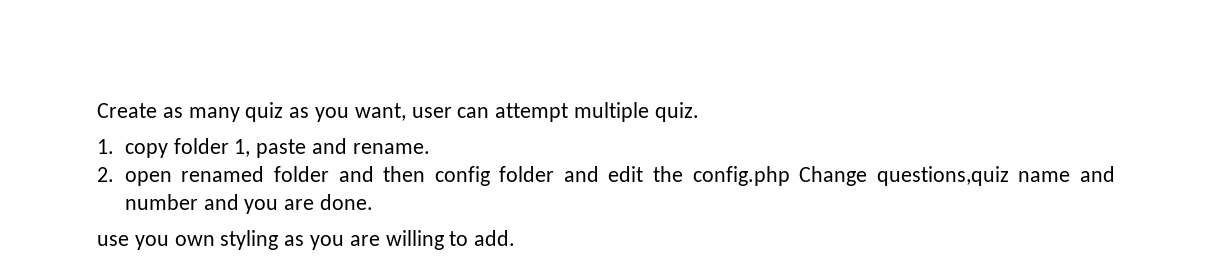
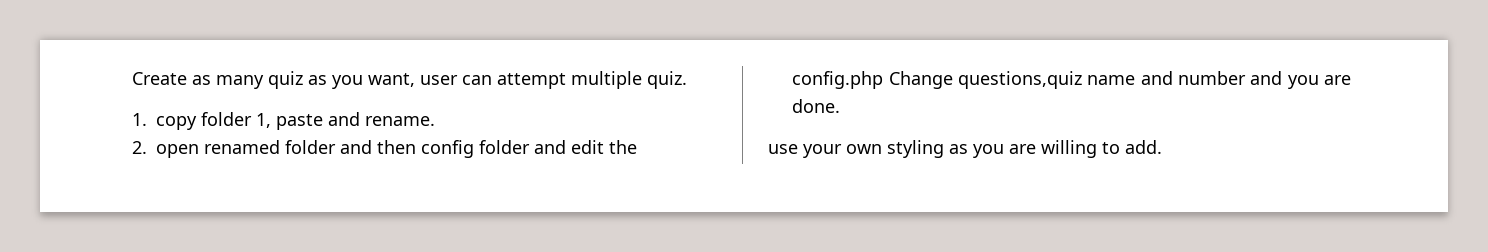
- use you own styling as you are willing to add.
+ use your own styling as you are willing to add.

